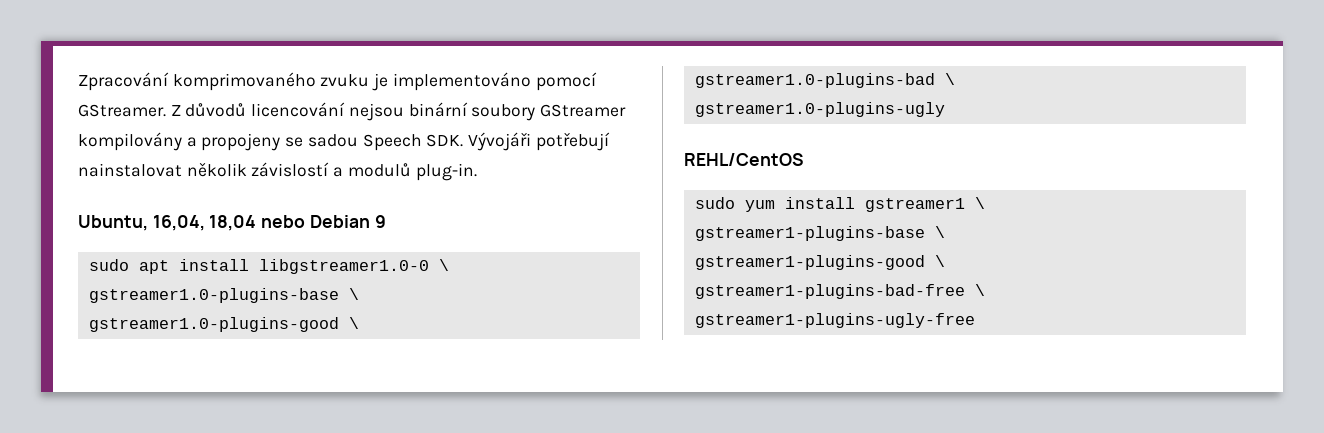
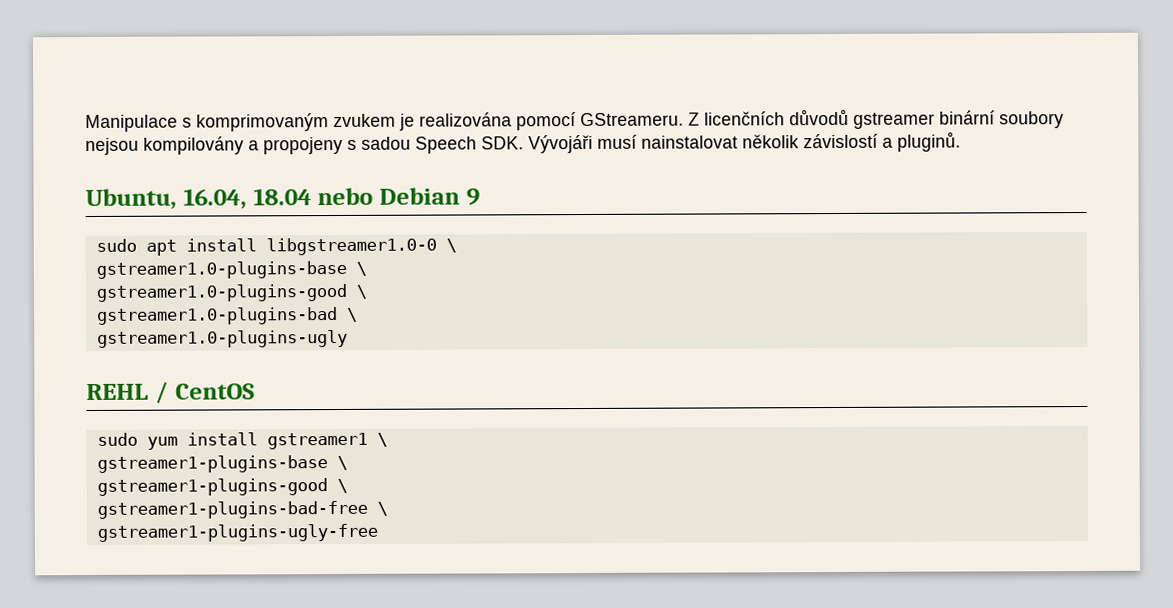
- Zpracování komprimovaného zvuku je implementováno pomocí GStreamer. Z důvodů licencování nejsou binární soubory GStreamer kompilovány a propojeny se sadou Speech SDK. Vývojáři potřebují nainstalovat několik závislostí a modulů plug-in.
+ Manipulace s komprimovaným zvukem je realizována pomocí GStreameru. Z licenčních důvodů gstreamer binární soubory nejsou kompilovány a propojeny s sadou Speech SDK. Vývojáři musí nainstalovat několik závislostí a pluginů.
- Ubuntu, 16,04, 18,04 nebo Debian 9
+ Ubuntu, 16.04, 18.04 nebo Debian 9
- REHL/CentOS
+ REHL / CentOS

